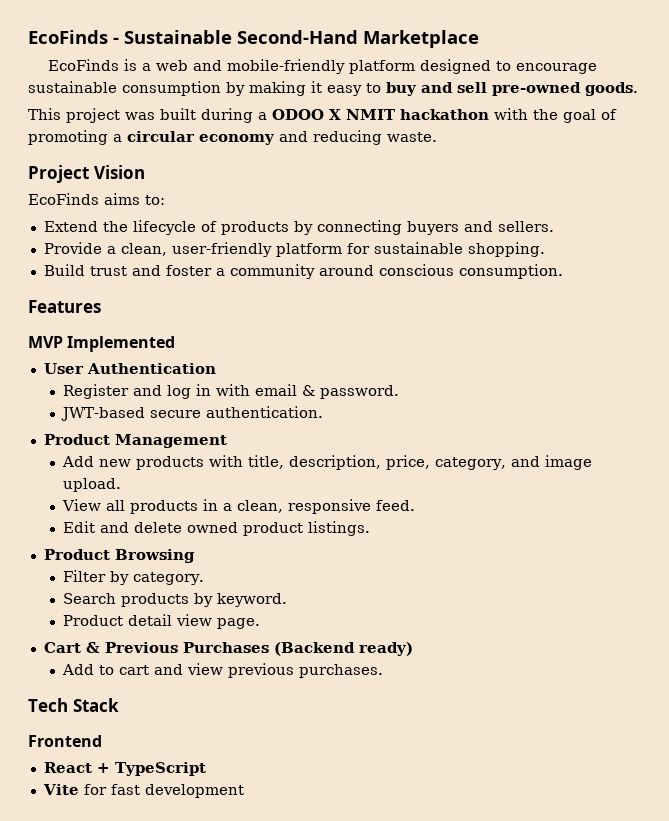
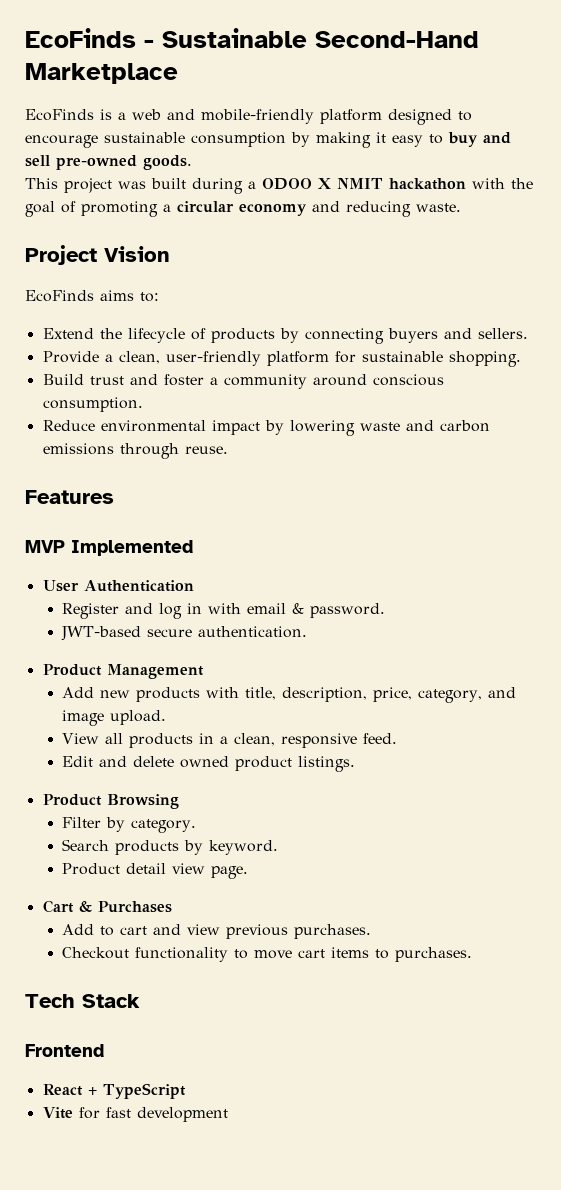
+ Reduce environmental impact by lowering waste and carbon emissions through reuse.
- Cart & Previous Purchases (Backend ready)
+ Cart & Purchases
+ Checkout functionality to move cart items to purchases.

